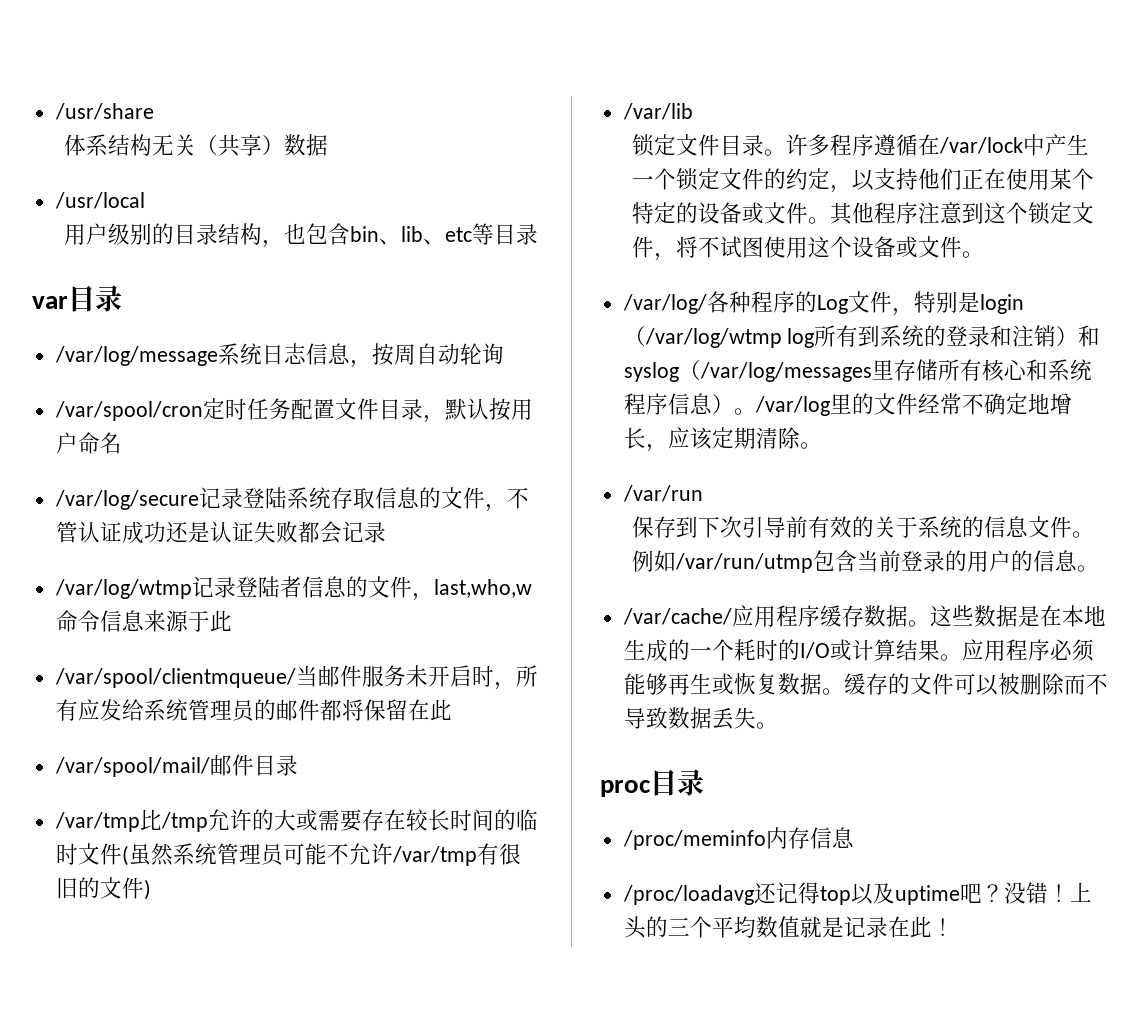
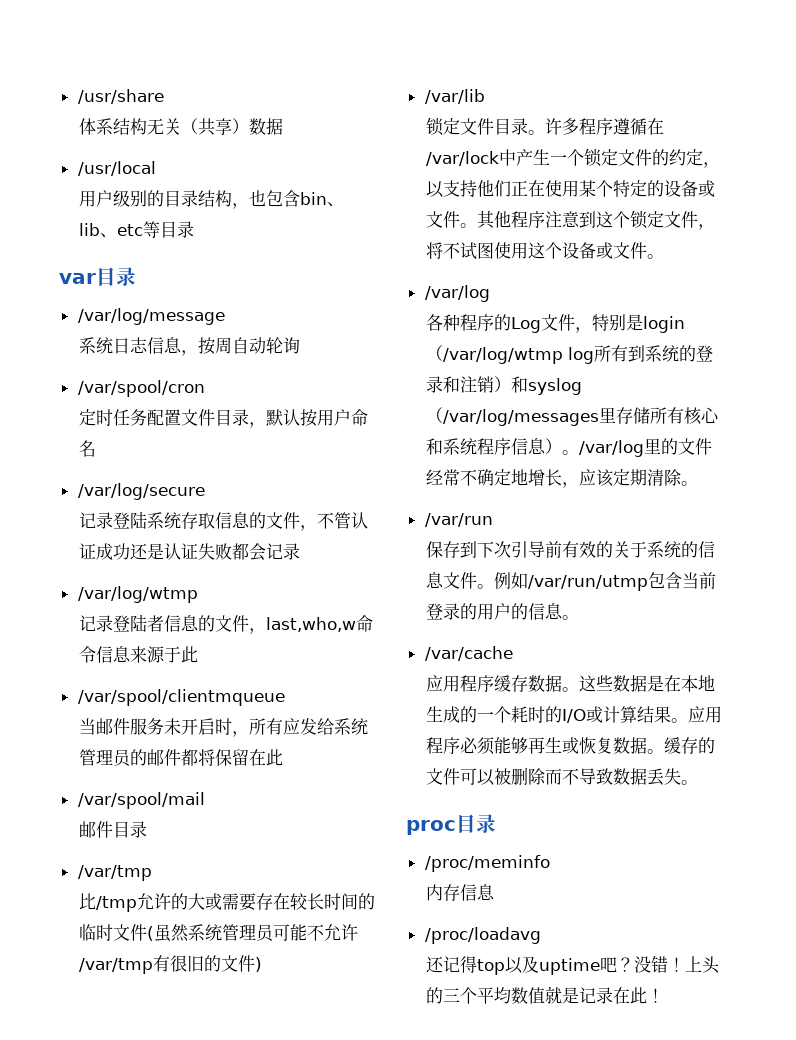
- /var/log/message系统日志信息，按周自动轮询
+ /var/log/message
+ 系统日志信息，按周自动轮询
- /var/spool/cron定时任务配置文件目录，默认按用户命名
+ /var/spool/cron
+ 定时任务配置文件目录，默认按用户命名
- /var/log/secure记录登陆系统存取信息的文件，不管认证成功还是认证失败都会记录
- /var/log/wtmp记录登陆者信息的文件，last,who,w命令信息来源于此
+ /var/log/secure
+ 记录登陆系统存取信息的文件，不管认证成功还是认证失败都会记录
+ /var/log/wtmp
+ 记录登陆者信息的文件，last,who,w命令信息来源于此
- /var/spool/clientmqueue/当邮件服务未开启时，所有应发给系统管理员的邮件都将保留在此
+ /var/spool/clientmqueue
+ 当邮件服务未开启时，所有应发给系统管理员的邮件都将保留在此
- /var/spool/mail/邮件目录
- /var/tmp比/tmp允许的大或需要存在较长时间的临时文件(虽然系统管理员可能不允许/var/tmp有很旧的文件)
+ /var/spool/mail
+ 邮件目录
+ /var/tmp
+ 比/tmp允许的大或需要存在较长时间的临时文件(虽然系统管理员可能不允许/var/tmp有很旧的文件)
  其他程序注意到这个锁定文件，将不试图使用这个设备或文件。
- /var/log/各种程序的Log文件，特别是login（/var/log/wtmp log所有到系统的登录和注销）和syslog（/var/log/messages里存储所有核心和系统程序信息）。
+ /var/log
+ 各种程序的Log文件，特别是login（/var/log/wtmp log所有到系统的登录和注销）和syslog（/var/log/messages里存储所有核心和系统程序信息）。
- /var/cache/应用程序缓存数据。
+ /var/cache
+ 应用程序缓存数据。
- /proc/meminfo内存信息
+ /proc/meminfo
+ 内存信息
- /proc/loadavg还记得top以及uptime吧？
+ /proc/loadavg
+ 还记得top以及uptime吧？

